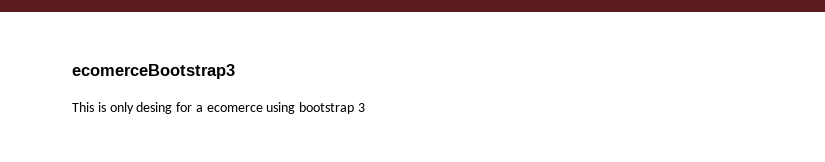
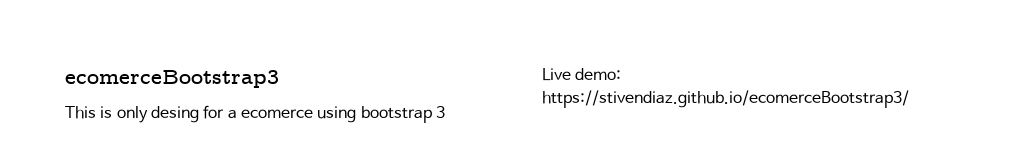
+ Live demo: https://stivendiaz.github.io/ecomerceBootstrap3/

